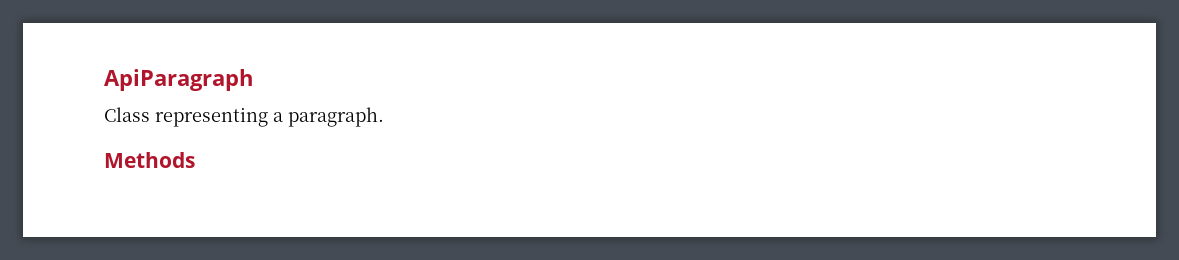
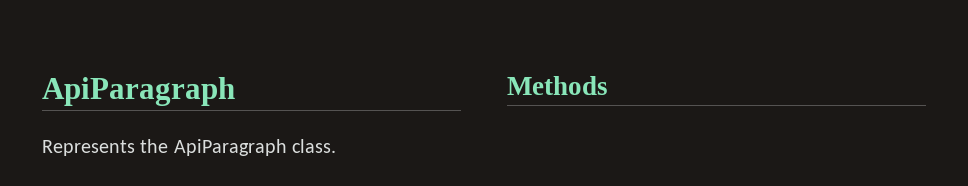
- Class representing a paragraph.
+ Represents the ApiParagraph class.

